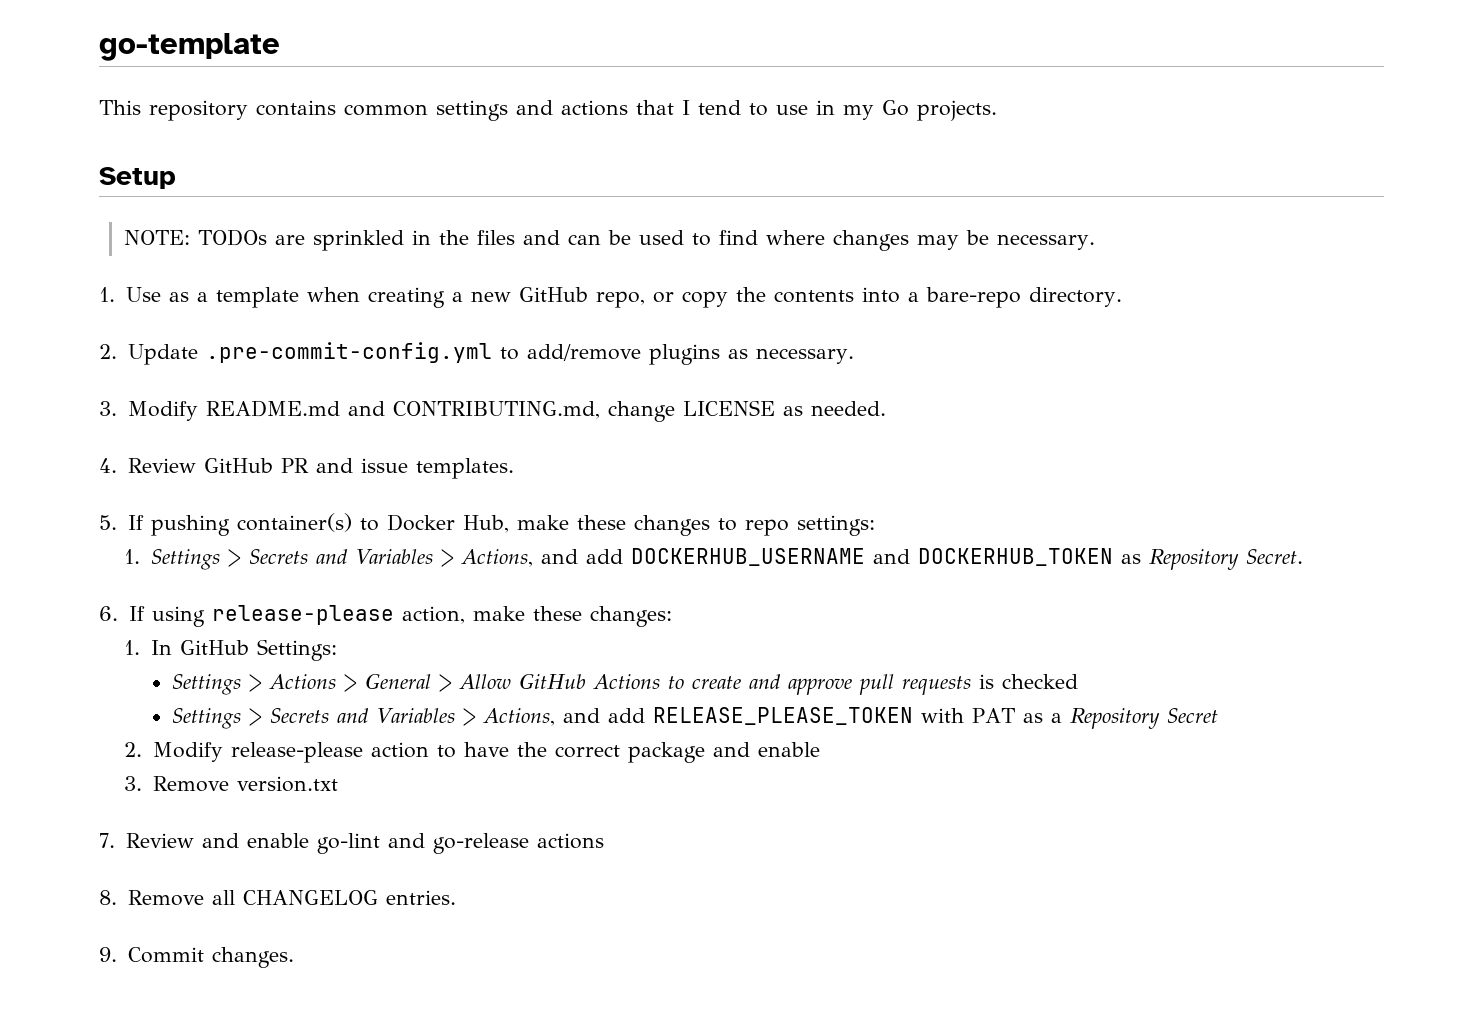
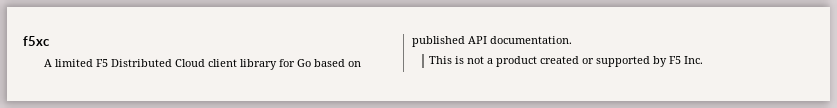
- go-template
- This repository contains common settings and actions that I tend to use in my Go projects.
- Setup
- NOTE: TODOs are sprinkled in the files and can be used to find where changes may be necessary.
- 1. Use as a template when creating a new GitHub repo, or copy the contents into a bare-repo directory.
- 2. Update .pre-commit-config.yml to add/remove plugins as necessary.
- 3. Modify README.md and CONTRIBUTING.md, change LICENSE as needed.
- 4. Review GitHub PR and issue templates.
- 5. If pushing container(s) to Docker Hub, make these changes to repo settings:
- 1. Settings > Secrets and Variables > Actions, and add DOCKERHUB_USERNAME and DOCKERHUB_TOKEN as Repository Secret.
- 6. If using release-please action, make these changes:
- 1. In GitHub Settings:
- Settings > Actions > General > Allow GitHub Actions to create and approve pull requests is checked
- Settings > Secrets and Variables > Actions, and add RELEASE_PLEASE_TOKEN with PAT as a Repository Secret
- 2. Modify release-please action to have the correct package and enable
- 3. Remove version.txt
- 7. Review and enable go-lint and go-release actions
- 8. Remove all CHANGELOG entries.
- 9. Commit changes.
+ f5xc
+ A limited F5 Distributed Cloud client library for Go based on published API documentation.
+ This is not a product created or supported by F5 Inc.

